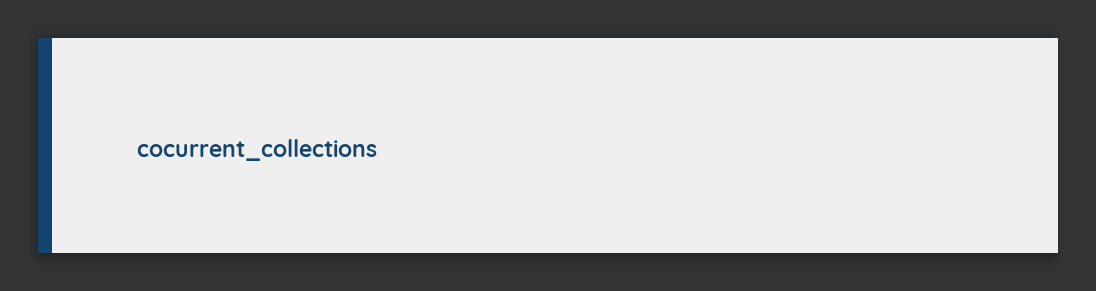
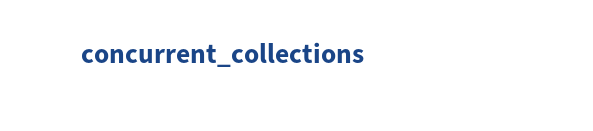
- cocurrent_collections
+ concurrent_collections

